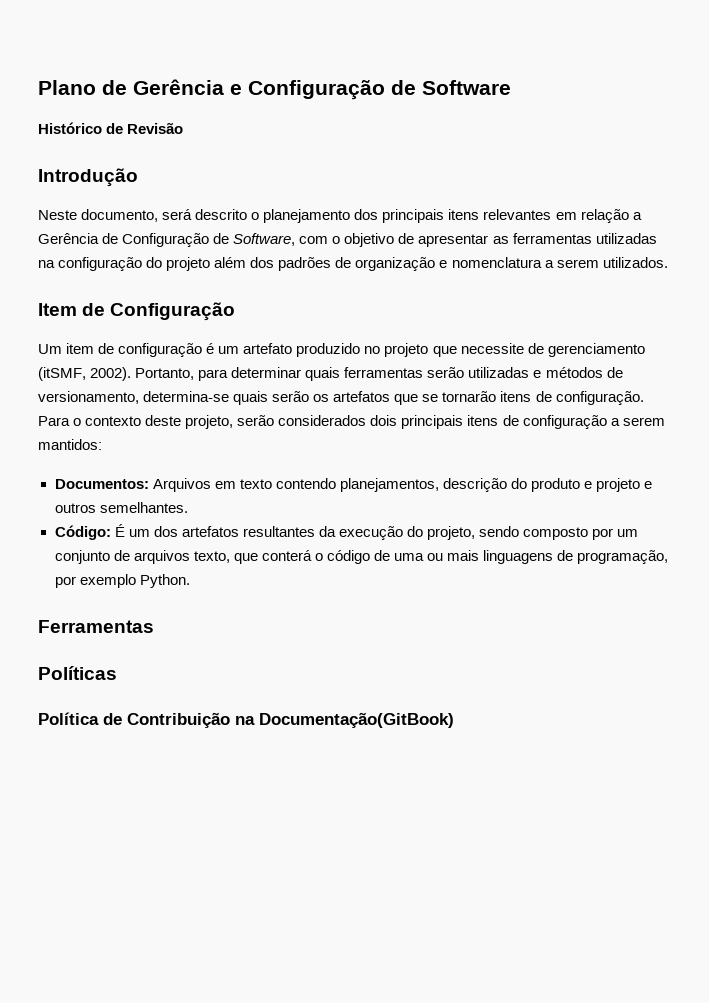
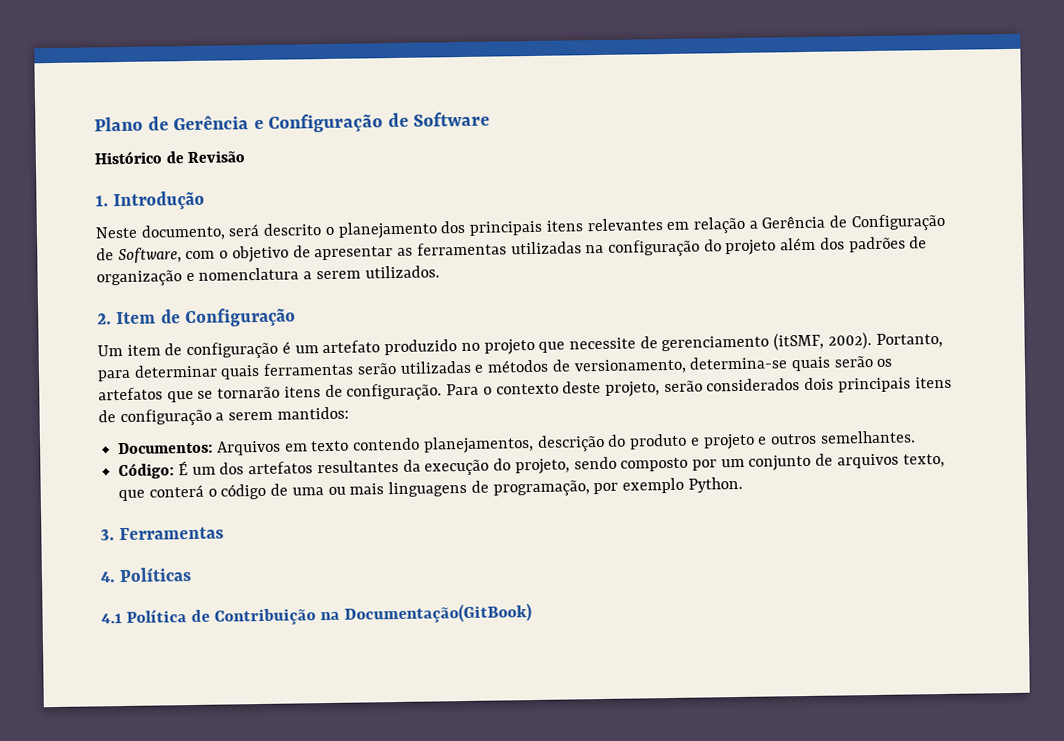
- Introdução
+ 1. Introdução
- Item de Configuração
+ 2. Item de Configuração
- Ferramentas
+ 3. Ferramentas
- Políticas
+ 4. Políticas
- Política de Contribuição na Documentação(GitBook)
+ 4.1 Política de Contribuição na Documentação(GitBook)

